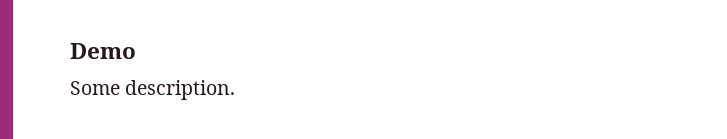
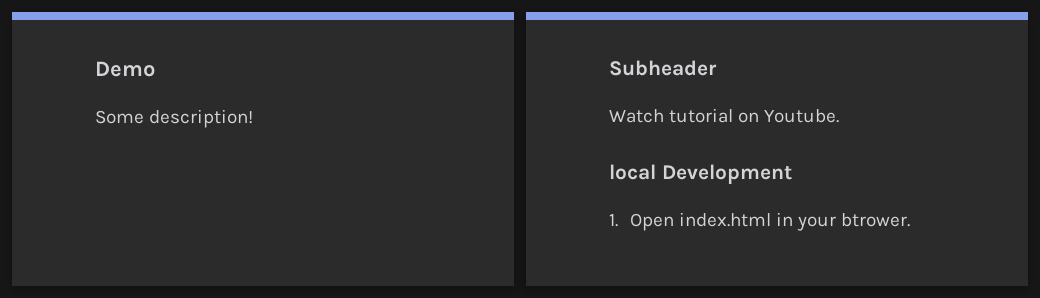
- Some description.
+ Some description!
+ Subheader
+ Watch tutorial on Youtube.
+ local Development
+ 1. Open index.html in your btrower.

